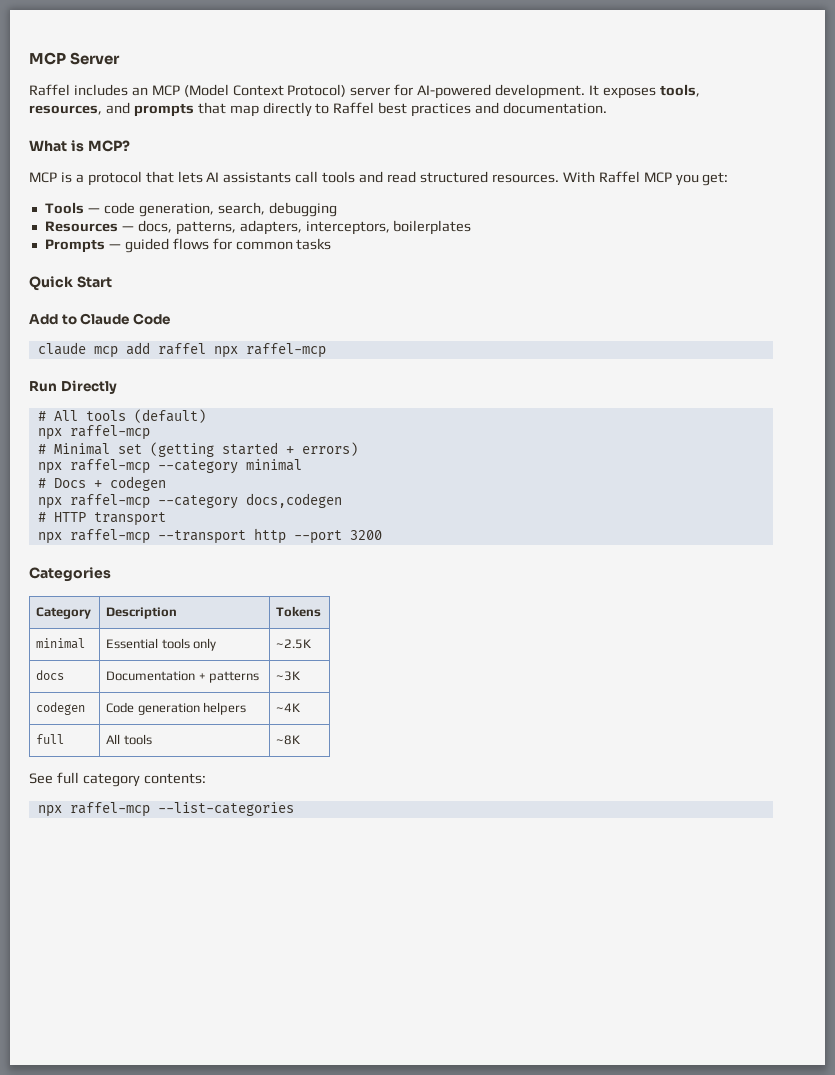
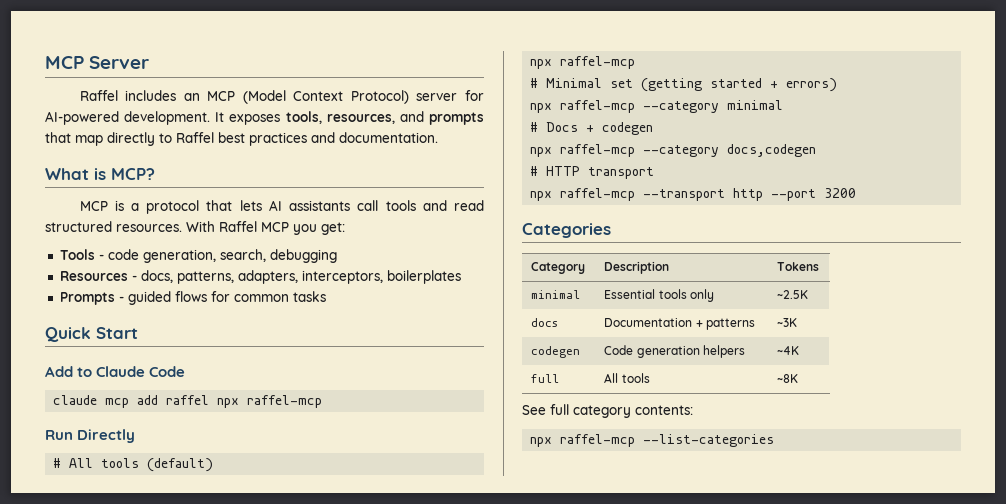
- Tools — code generation, search, debugging
+ Tools - code generation, search, debugging
- Resources — docs, patterns, adapters, interceptors, boilerplates
+ Resources - docs, patterns, adapters, interceptors, boilerplates
- Prompts — guided flows for common tasks
+ Prompts - guided flows for common tasks

